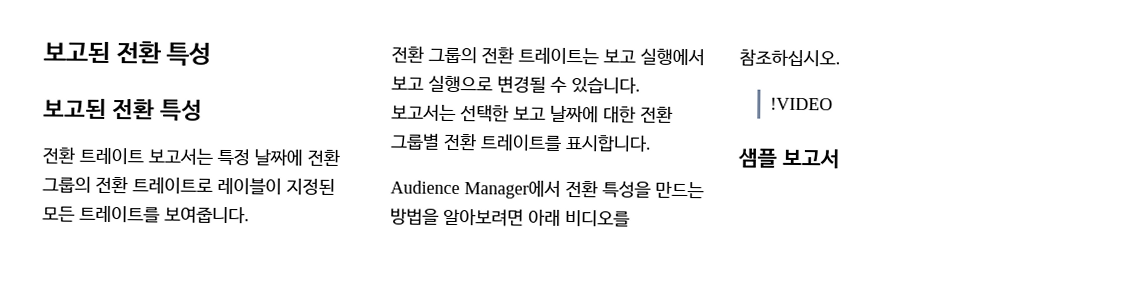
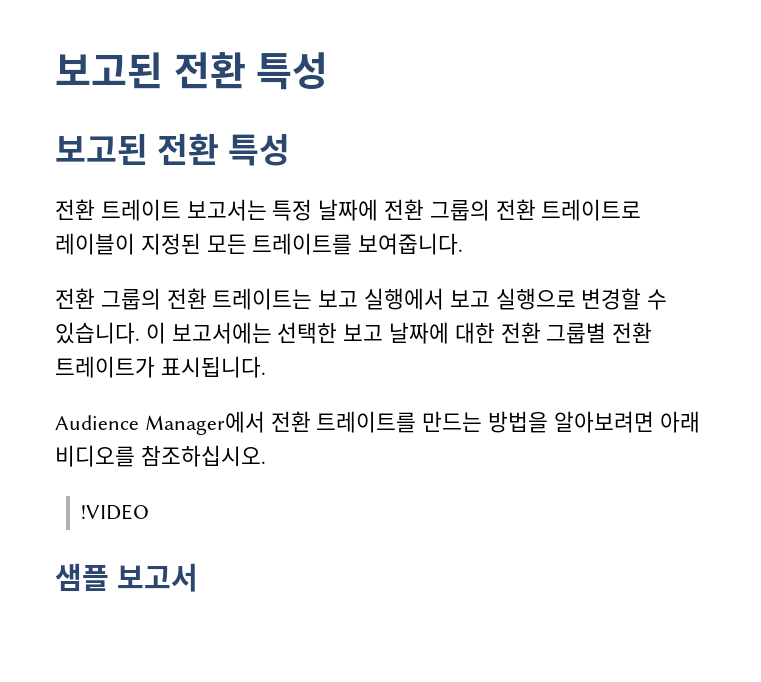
- 전환 그룹의 전환 트레이트는 보고 실행에서 보고 실행으로 변경될 수 있습니다.
+ 전환 그룹의 전환 트레이트는 보고 실행에서 보고 실행으로 변경할 수 있습니다.
- 보고서는 선택한 보고 날짜에 대한 전환 그룹별 전환 트레이트를 표시합니다.
+ 이 보고서에는 선택한 보고 날짜에 대한 전환 그룹별 전환 트레이트가 표시됩니다.
- Audience Manager에서 전환 특성을 만드는 방법을 알아보려면 아래 비디오를 참조하십시오.
+ Audience Manager에서 전환 트레이트를 만드는 방법을 알아보려면 아래 비디오를 참조하십시오.

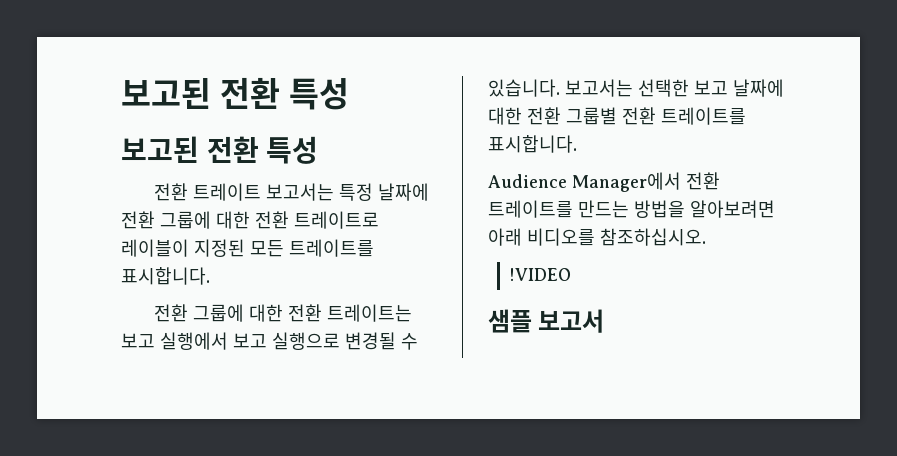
- 전환 트레이트 보고서는 특정 날짜에 전환 그룹의 전환 트레이트로 레이블이 지정된 모든 트레이트를 보여줍니다.
- 전환 그룹의 전환 트레이트는 보고 실행에서 보고 실행으로 변경할 수 있습니다.
+ 전환 트레이트 보고서는 특정 날짜에 전환 그룹에 대한 전환 트레이트로 레이블이 지정된 모든 트레이트를 표시합니다.
+ 전환 그룹에 대한 전환 트레이트는 보고 실행에서 보고 실행으로 변경될 수 있습니다.
- 이 보고서에는 선택한 보고 날짜에 대한 전환 그룹별 전환 트레이트가 표시됩니다.
+ 보고서는 선택한 보고 날짜에 대한 전환 그룹별 전환 트레이트를 표시합니다.

